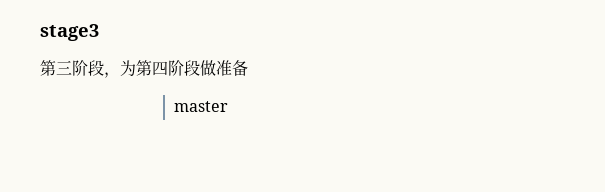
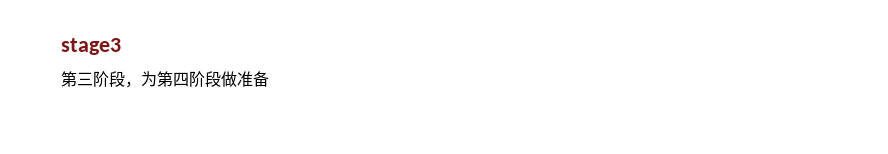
- master

